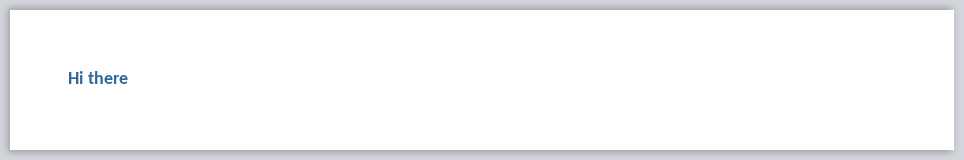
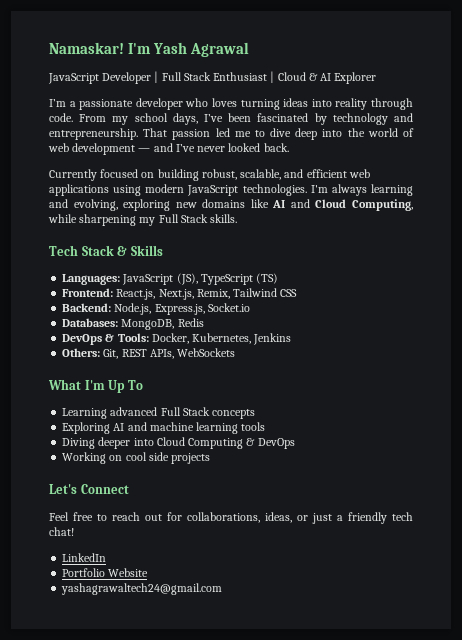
- Hi there
+ Namaskar! I'm Yash Agrawal
+ JavaScript Developer | Full Stack Enthusiast | Cloud & AI Explorer
+ I’m a passionate developer who loves turning ideas into reality through code. From my school days, I’ve been fascinated by technology and entrepreneurship. That passion led me to dive deep into the world of web development — and I’ve never looked back.
+ Currently focused on building robust, scalable, and efficient web applications using modern JavaScript technologies. I'm always learning and evolving, exploring new domains like AI and Cloud Computing, while sharpening my Full Stack skills.
+ Tech Stack & Skills
+ Languages: JavaScript (JS), TypeScript (TS)
+ Frontend: React.js, Next.js, Remix, Tailwind CSS
+ Backend: Node.js, Express.js, Socket.io
+ Databases: MongoDB, Redis
+ DevOps & Tools: Docker, Kubernetes, Jenkins
+ Others: Git, REST APIs, WebSockets
+ What I'm Up To
+ Learning advanced Full Stack concepts
+ Exploring AI and machine learning tools
+ Diving deeper into Cloud Computing & DevOps
+ Working on cool side projects
+ Let's Connect
+ Feel free to reach out for collaborations, ideas, or just a friendly tech chat!
+ LinkedIn
+ Portfolio Website
+ yashagrawaltech24@gmail.com

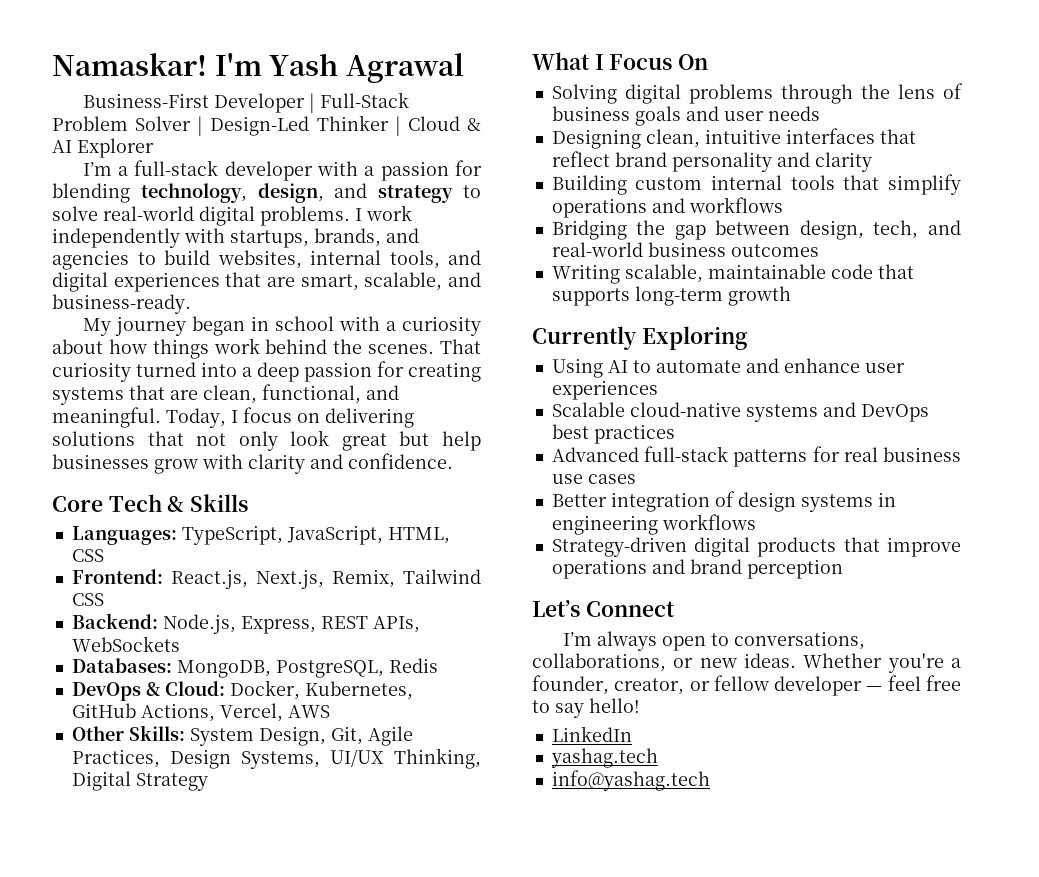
- JavaScript Developer | Full Stack Enthusiast | Cloud & AI Explorer
+ Business-First Developer | Full-Stack Problem Solver | Design-Led Thinker | Cloud & AI Explorer
- I’m a passionate developer who loves turning ideas into reality through code. From my school days, I’ve been fascinated by technology and entrepreneurship. That passion led me to dive deep into the world of web development — and I’ve never looked back.
- Currently focused on building robust, scalable, and efficient web applications using modern JavaScript technologies. I'm always learning and evolving, exploring new domains like AI and Cloud Computing, while sharpening my Full Stack skills.
- Tech Stack & Skills
+ I’m a full-stack developer with a passion for blending technology, design, and strategy to solve real-world digital problems. I work independently with startups, brands, and agencies to build websites, internal tools, and digital experiences that are smart, scalable, and business-ready.
+ My journey began in school with a curiosity about how things work behind the scenes. That curiosity turned into a deep passion for creating systems that are clean, functional, and meaningful. Today, I focus on delivering solutions that not only look great but help businesses grow with clarity and confidence.
+ Core Tech & Skills
- Languages: JavaScript (JS), TypeScript (TS)
+ Languages: TypeScript, JavaScript, HTML, CSS
- Backend: Node.js, Express.js, Socket.io
+ Backend: Node.js, Express, REST APIs, WebSockets
- Databases: MongoDB, Redis
+ Databases: MongoDB, PostgreSQL, Redis
- DevOps & Tools: Docker, Kubernetes, Jenkins
- Others: Git, REST APIs, WebSockets
- What I'm Up To
- Learning advanced Full Stack concepts
- Exploring AI and machine learning tools
- Diving deeper into Cloud Computing & DevOps
- Working on cool side projects
- Let's Connect
- Feel free to reach out for collaborations, ideas, or just a friendly tech chat!
+ DevOps & Cloud: Docker, Kubernetes, GitHub Actions, Vercel, AWS
+ Other Skills: System Design, Git, Agile Practices, Design Systems, UI/UX Thinking, Digital Strategy
+ What I Focus On
+ Solving digital problems through the lens of business goals and user needs
+ Designing clean, intuitive interfaces that reflect brand personality and clarity
+ Building custom internal tools that simplify operations and workflows
+ Bridging the gap between design, tech, and real-world business outcomes
+ Writing scalable, maintainable code that supports long-term growth
+ Currently Exploring
+ Using AI to automate and enhance user experiences
+ Scalable cloud-native systems and DevOps best practices
+ Advanced full-stack patterns for real business use cases
+ Better integration of design systems in engineering workflows
+ Strategy-driven digital products that improve operations and brand perception
+ Let’s Connect
+ I’m always open to conversations, collaborations, or new ideas. Whether you're a founder, creator, or fellow developer — feel free to say hello!
  LinkedIn
- Portfolio Website
- yashagrawaltech24@gmail.com
+ yashag.tech
+ info@yashag.tech

